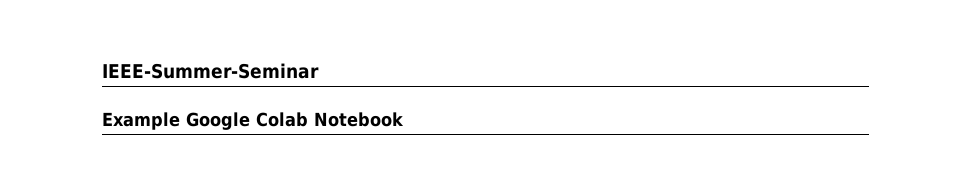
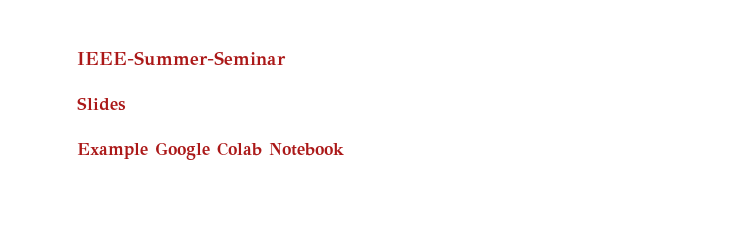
+ Slides

